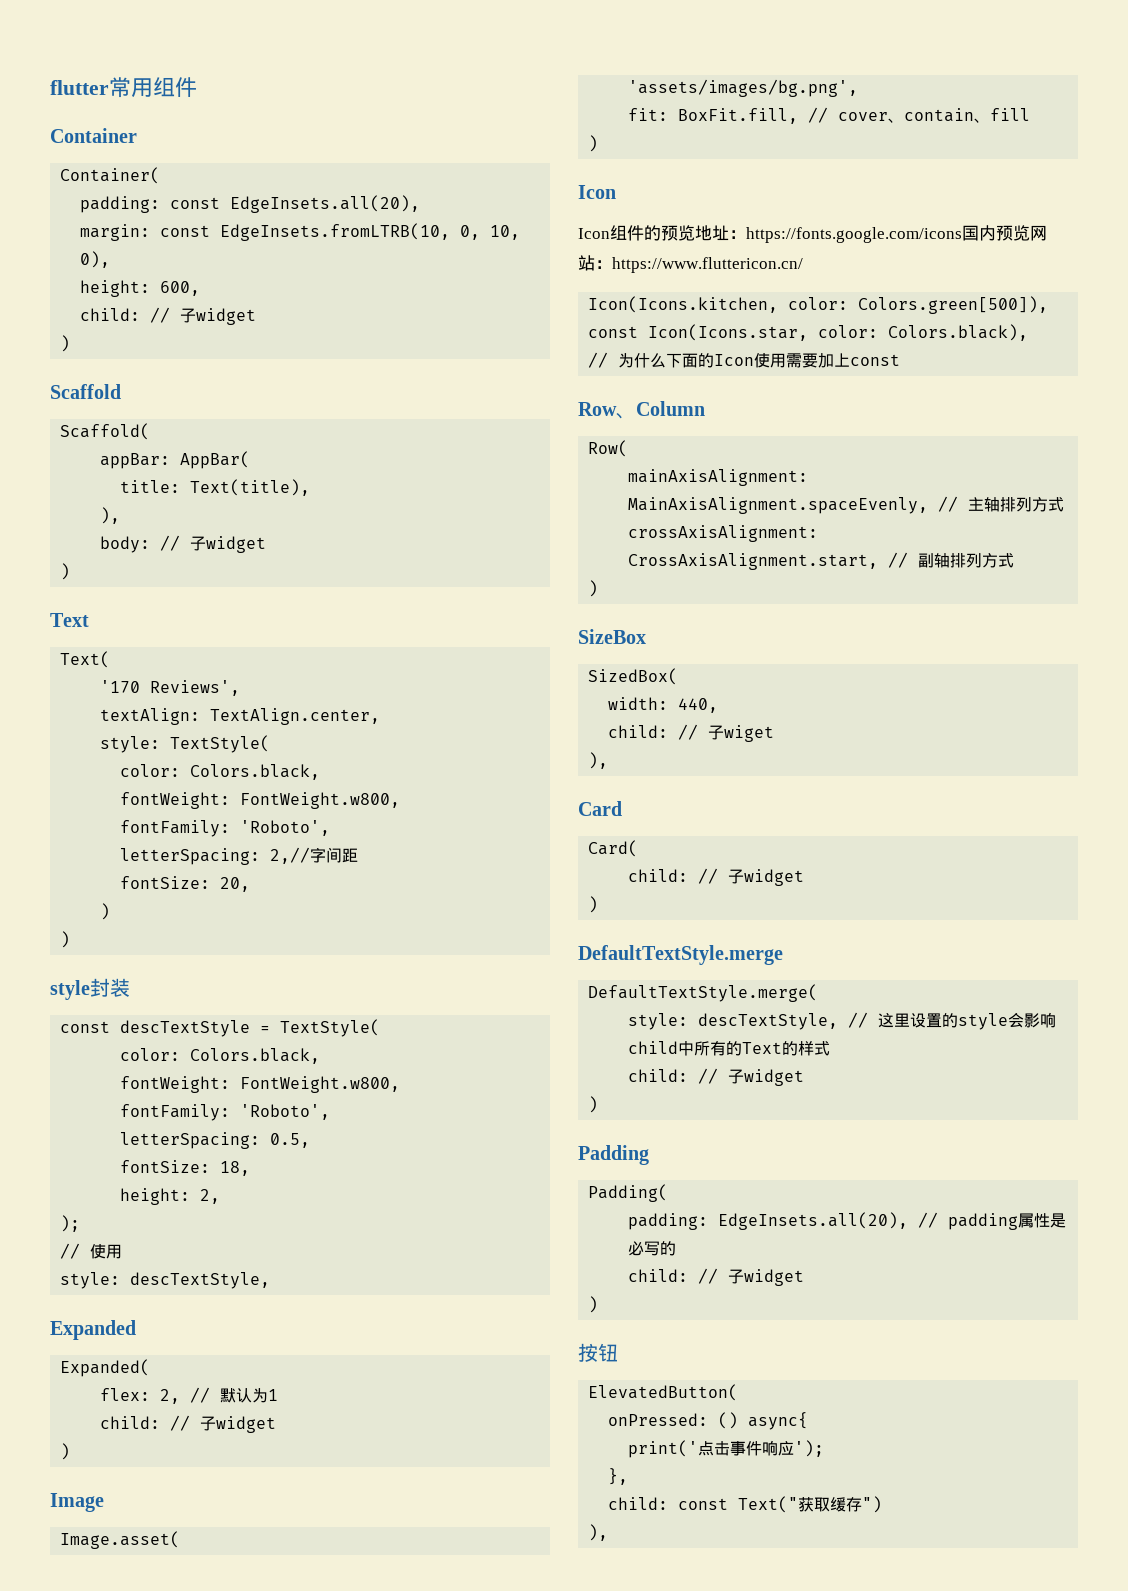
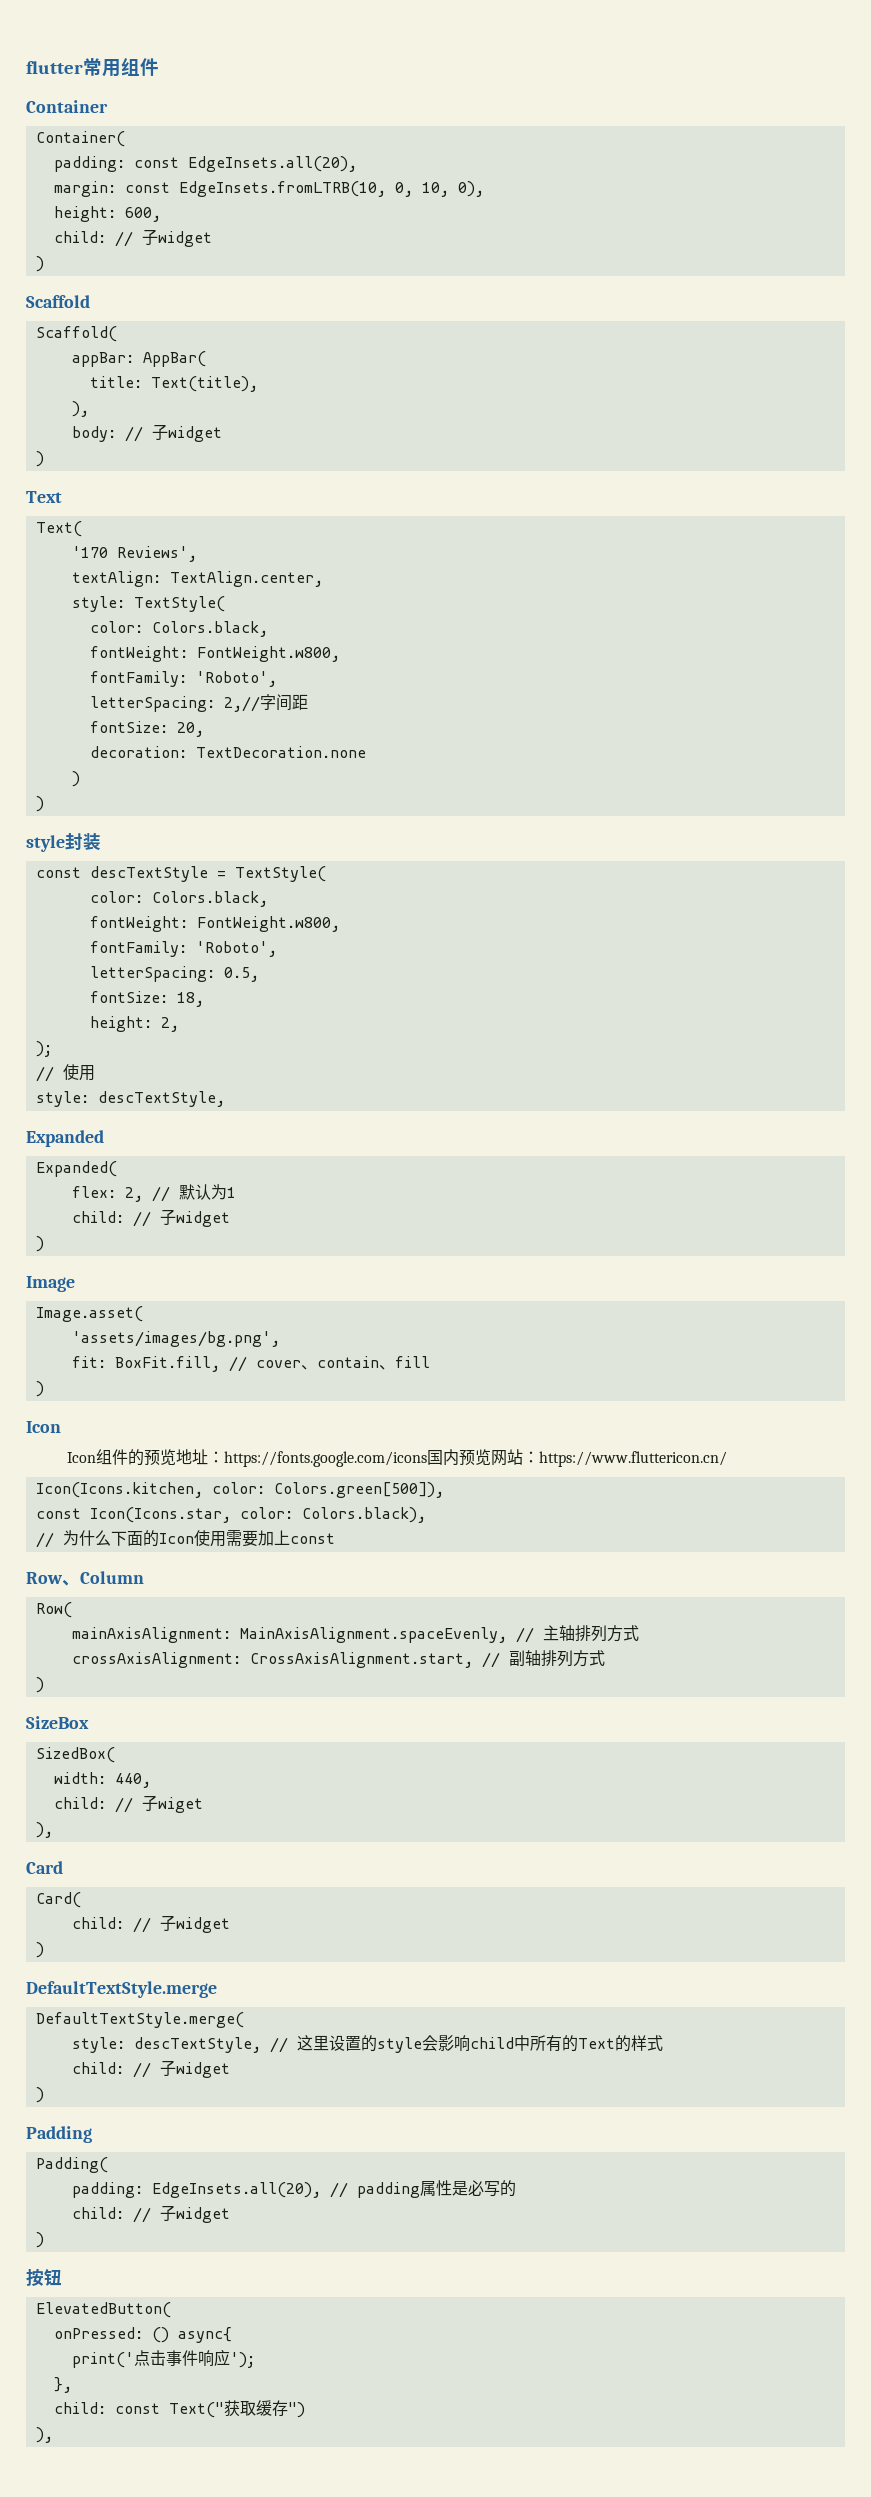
+ decoration: TextDecoration.none

